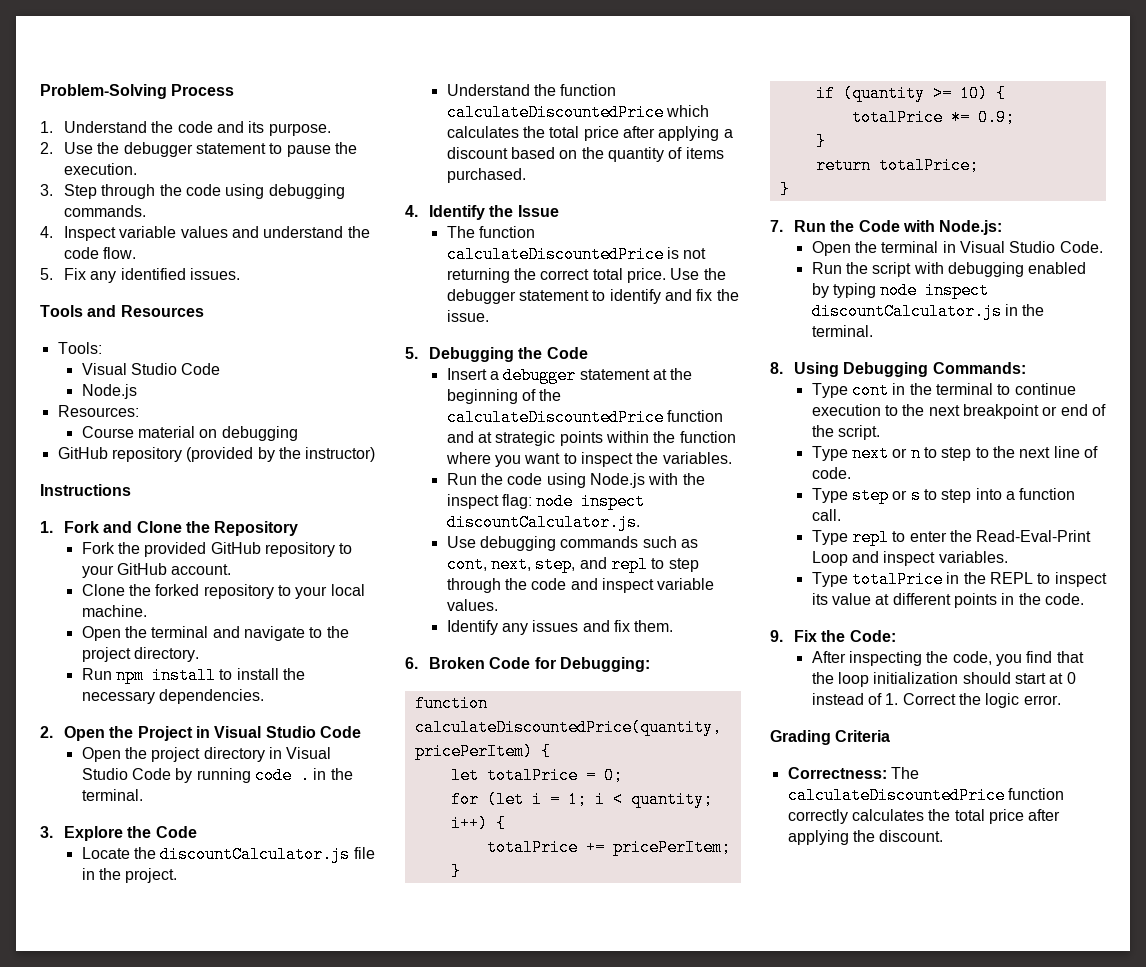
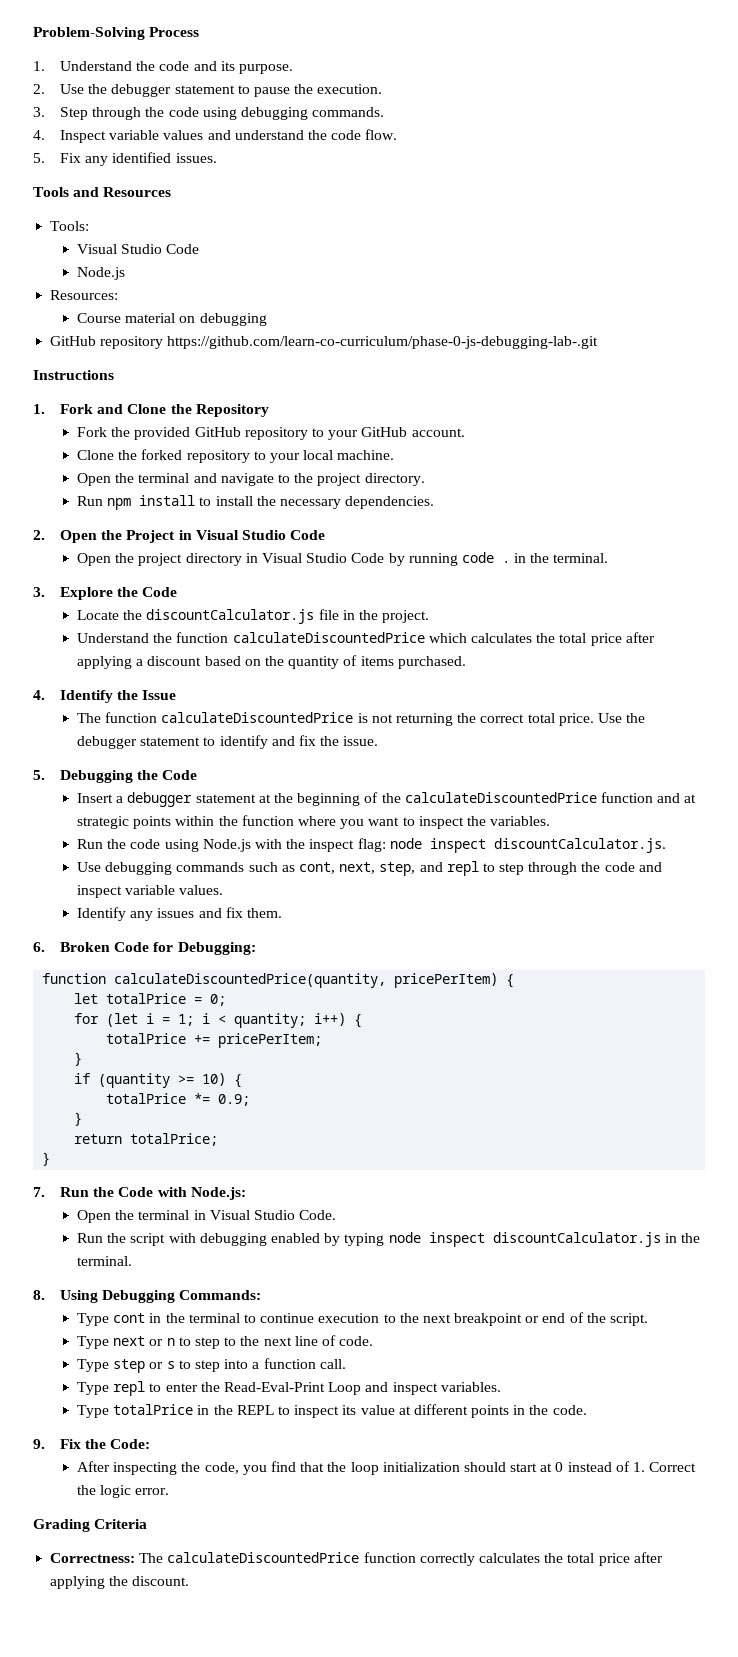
- GitHub repository (provided by the instructor)
+ GitHub repository https://github.com/learn-co-curriculum/phase-0-js-debugging-lab-.git

